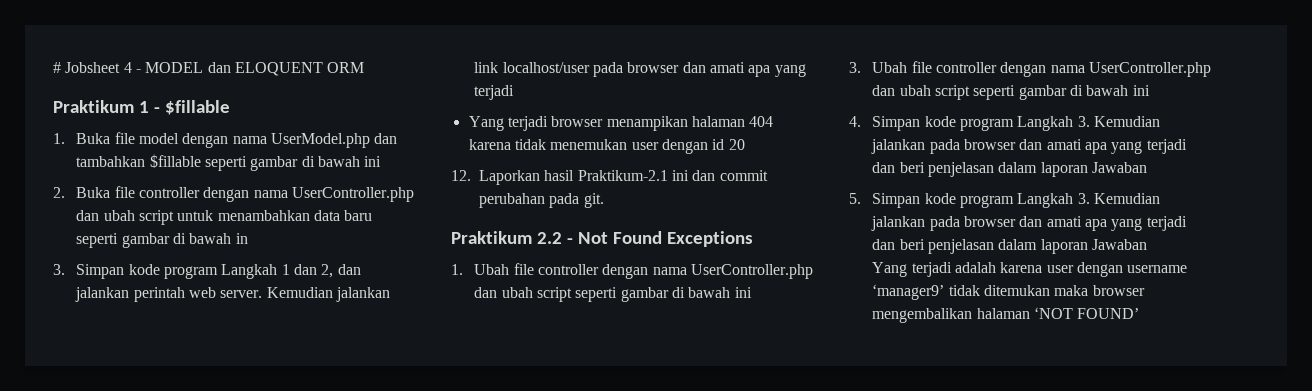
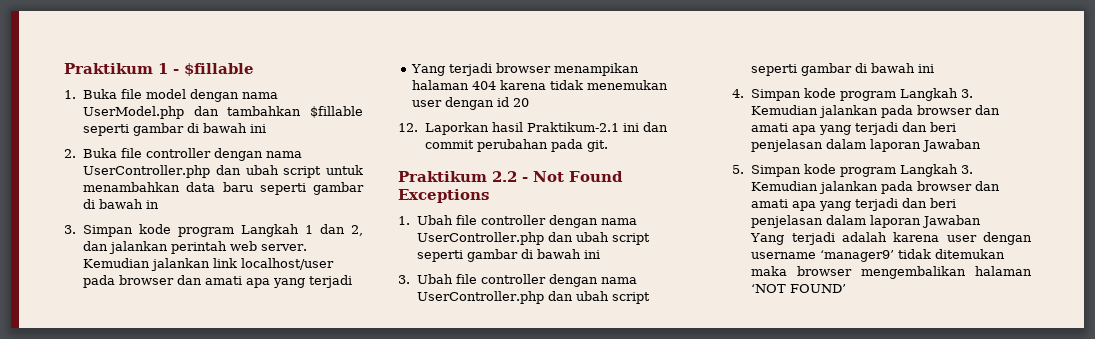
- # Jobsheet 4 - MODEL dan ELOQUENT ORM

